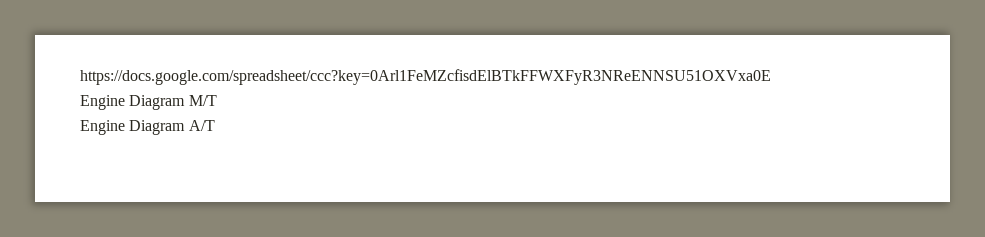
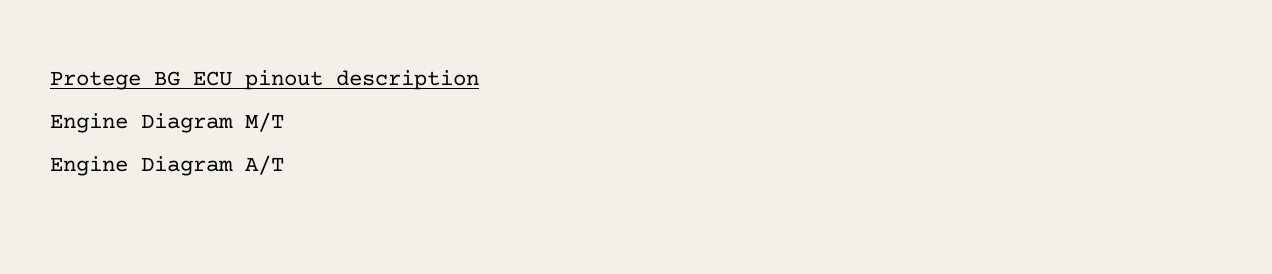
- https://docs.google.com/spreadsheet/ccc?key=0Arl1FeMZcfisdElBTkFFWXFyR3NReENNSU51OXVxa0E
+ Protege BG ECU pinout description

